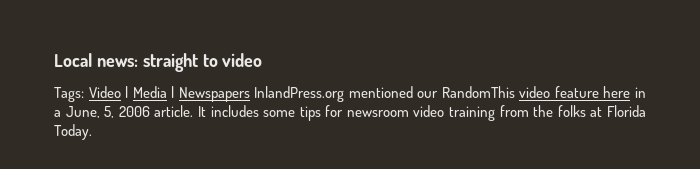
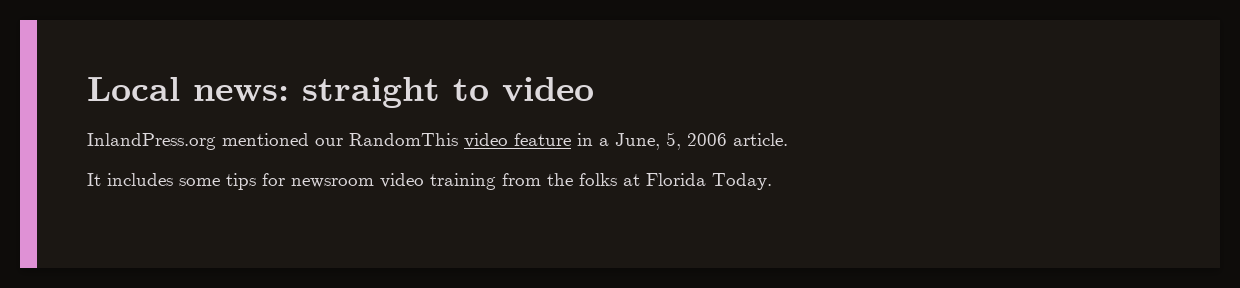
- Tags: Video | Media | Newspapers InlandPress.org mentioned our RandomThis video feature here in a June, 5, 2006 article. It includes some tips for newsroom video training from the folks at Florida Today.
+ InlandPress.org mentioned our RandomThis video feature in a June, 5, 2006 article.
+ It includes some tips for newsroom video training from the folks at Florida Today.

